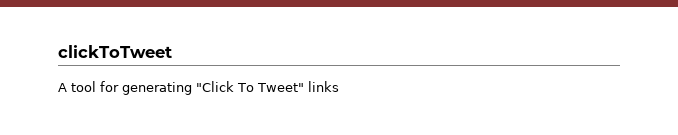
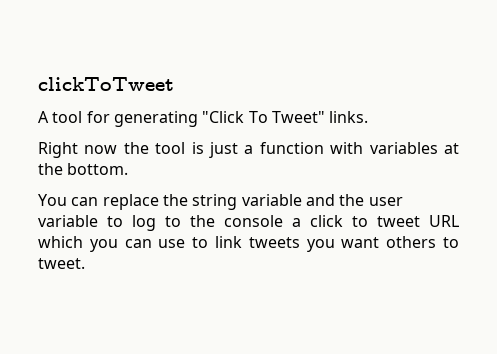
- A tool for generating "Click To Tweet" links
+ A tool for generating "Click To Tweet" links.
+ Right now the tool is just a function with variables at the bottom.
+ You can replace the string variable and the user variable to log to the console a click to tweet URL which you can use to link tweets you want others to tweet.

